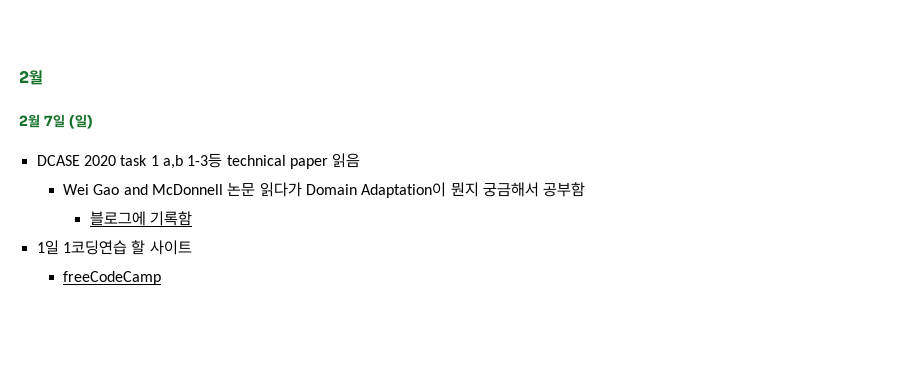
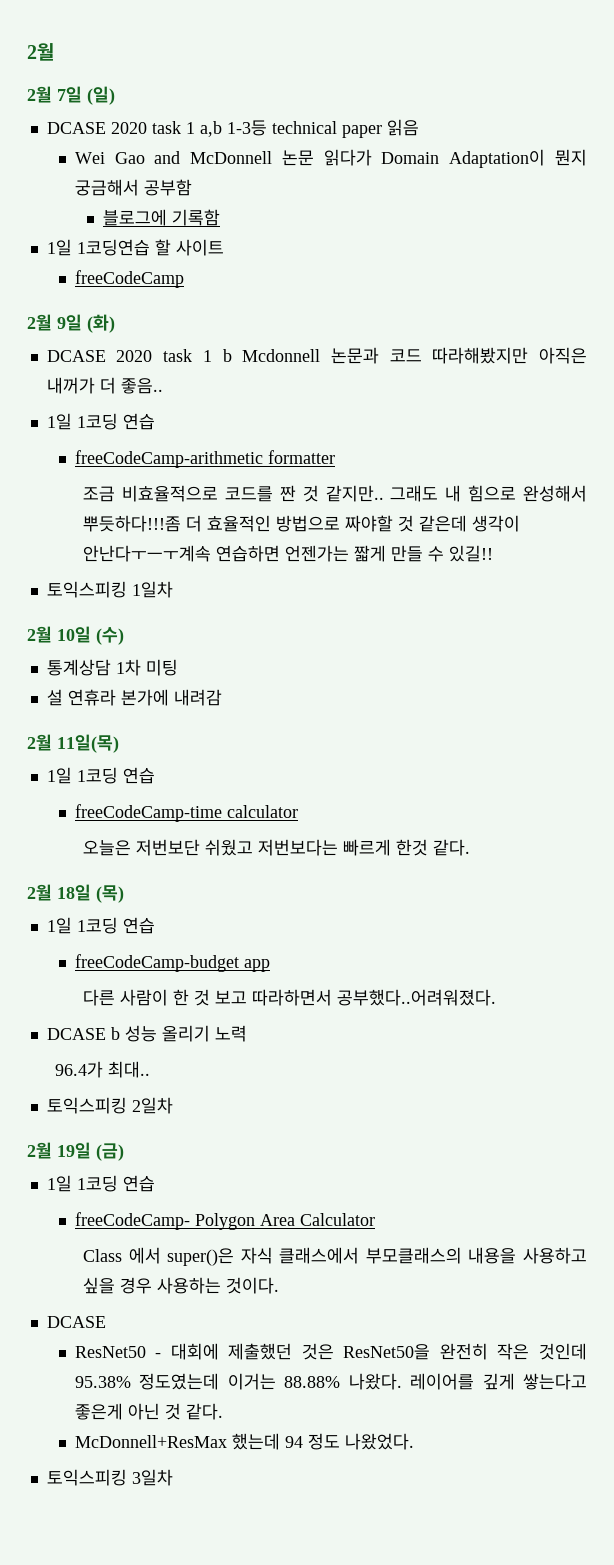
+ 2월 9일 (화)
+ DCASE 2020 task 1 b Mcdonnell 논문과 코드 따라해봤지만 아직은 내꺼가 더 좋음..
+ 1일 1코딩 연습
+ freeCodeCamp-arithmetic formatter
+ 조금 비효율적으로 코드를 짠 것 같지만.. 그래도 내 힘으로 완성해서 뿌듯하다!!!좀 더 효율적인 방법으로 짜야할 것 같은데 생각이 안난다ㅜㅡㅜ계속 연습하면 언젠가는 짧게 만들 수 있길!!
+ 토익스피킹 1일차
+ 2월 10일 (수)
+ 통계상담 1차 미팅
+ 설 연휴라 본가에 내려감
+ 2월 11일(목)
+ 1일 1코딩 연습
+ freeCodeCamp-time calculator
+ 오늘은 저번보단 쉬웠고 저번보다는 빠르게 한것 같다.
+ 2월 18일 (목)
+ 1일 1코딩 연습
+ freeCodeCamp-budget app
+ 다른 사람이 한 것 보고 따라하면서 공부했다..어려워졌다.
+ DCASE b 성능 올리기 노력
+ 96.4가 최대..
+ 토익스피킹 2일차
+ 2월 19일 (금)
+ 1일 1코딩 연습
+ freeCodeCamp- Polygon Area Calculator
+ Class 에서 super()은 자식 클래스에서 부모클래스의 내용을 사용하고 싶을 경우 사용하는 것이다.
+ DCASE
+ ResNet50 - 대회에 제출했던 것은 ResNet50을 완전히 작은 것인데 95.38% 정도였는데 이거는 88.88% 나왔다. 레이어를 깊게 쌓는다고 좋은게 아닌 것 같다.
+ McDonnell+ResMax 했는데 94 정도 나왔었다.
+ 토익스피킹 3일차

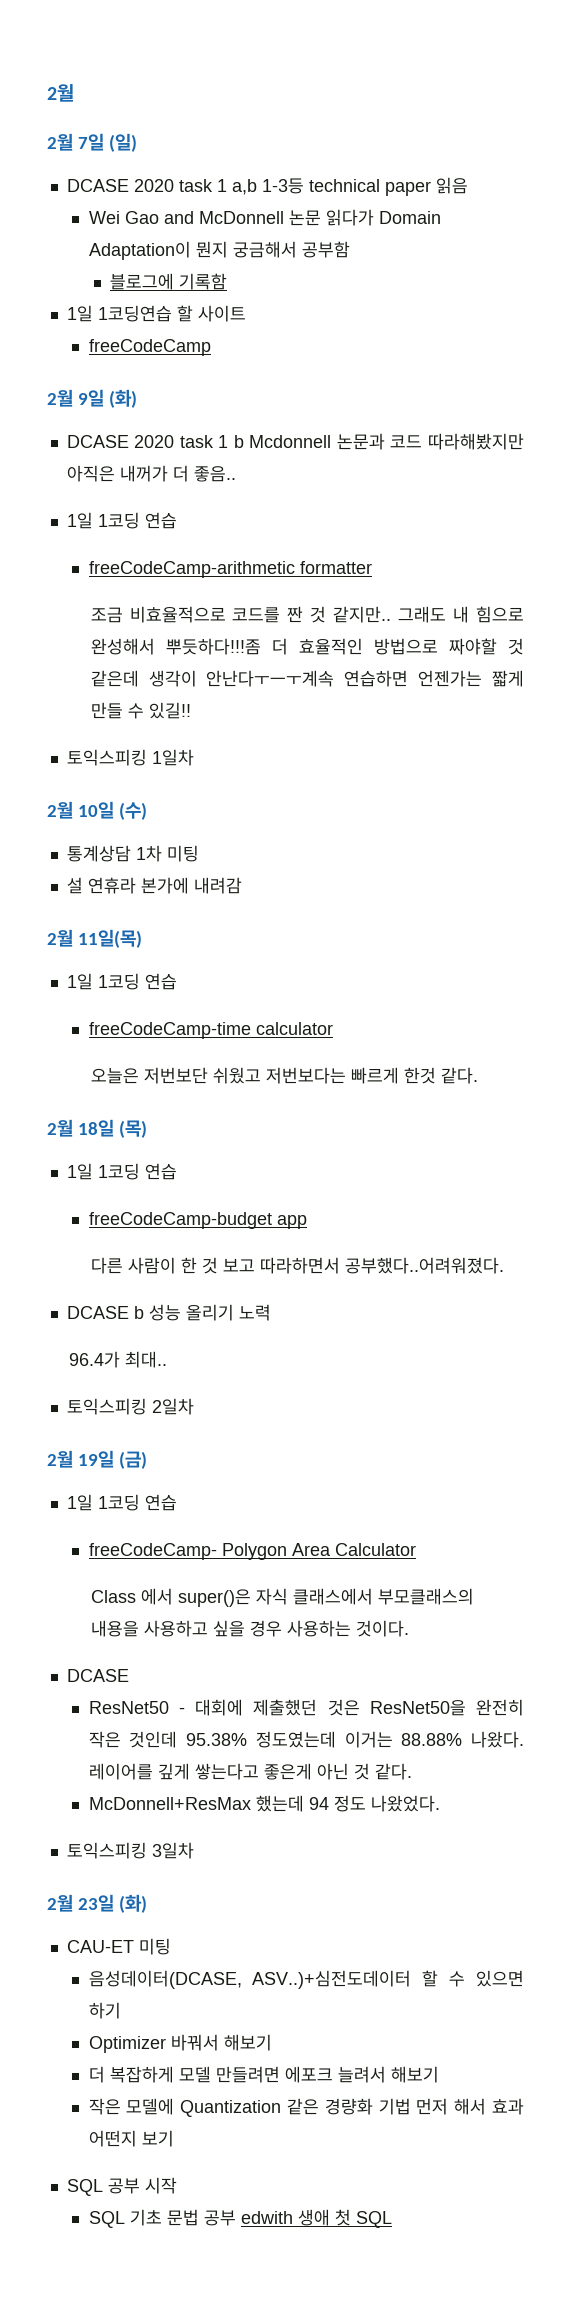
+ 2월 23일 (화)
+ CAU-ET 미팅
+ 음성데이터(DCASE, ASV..)+심전도데이터 할 수 있으면 하기
+ Optimizer 바꿔서 해보기
+ 더 복잡하게 모델 만들려면 에포크 늘려서 해보기
+ 작은 모델에 Quantization 같은 경량화 기법 먼저 해서 효과 어떤지 보기
+ SQL 공부 시작
+ SQL 기초 문법 공부 edwith 생애 첫 SQL

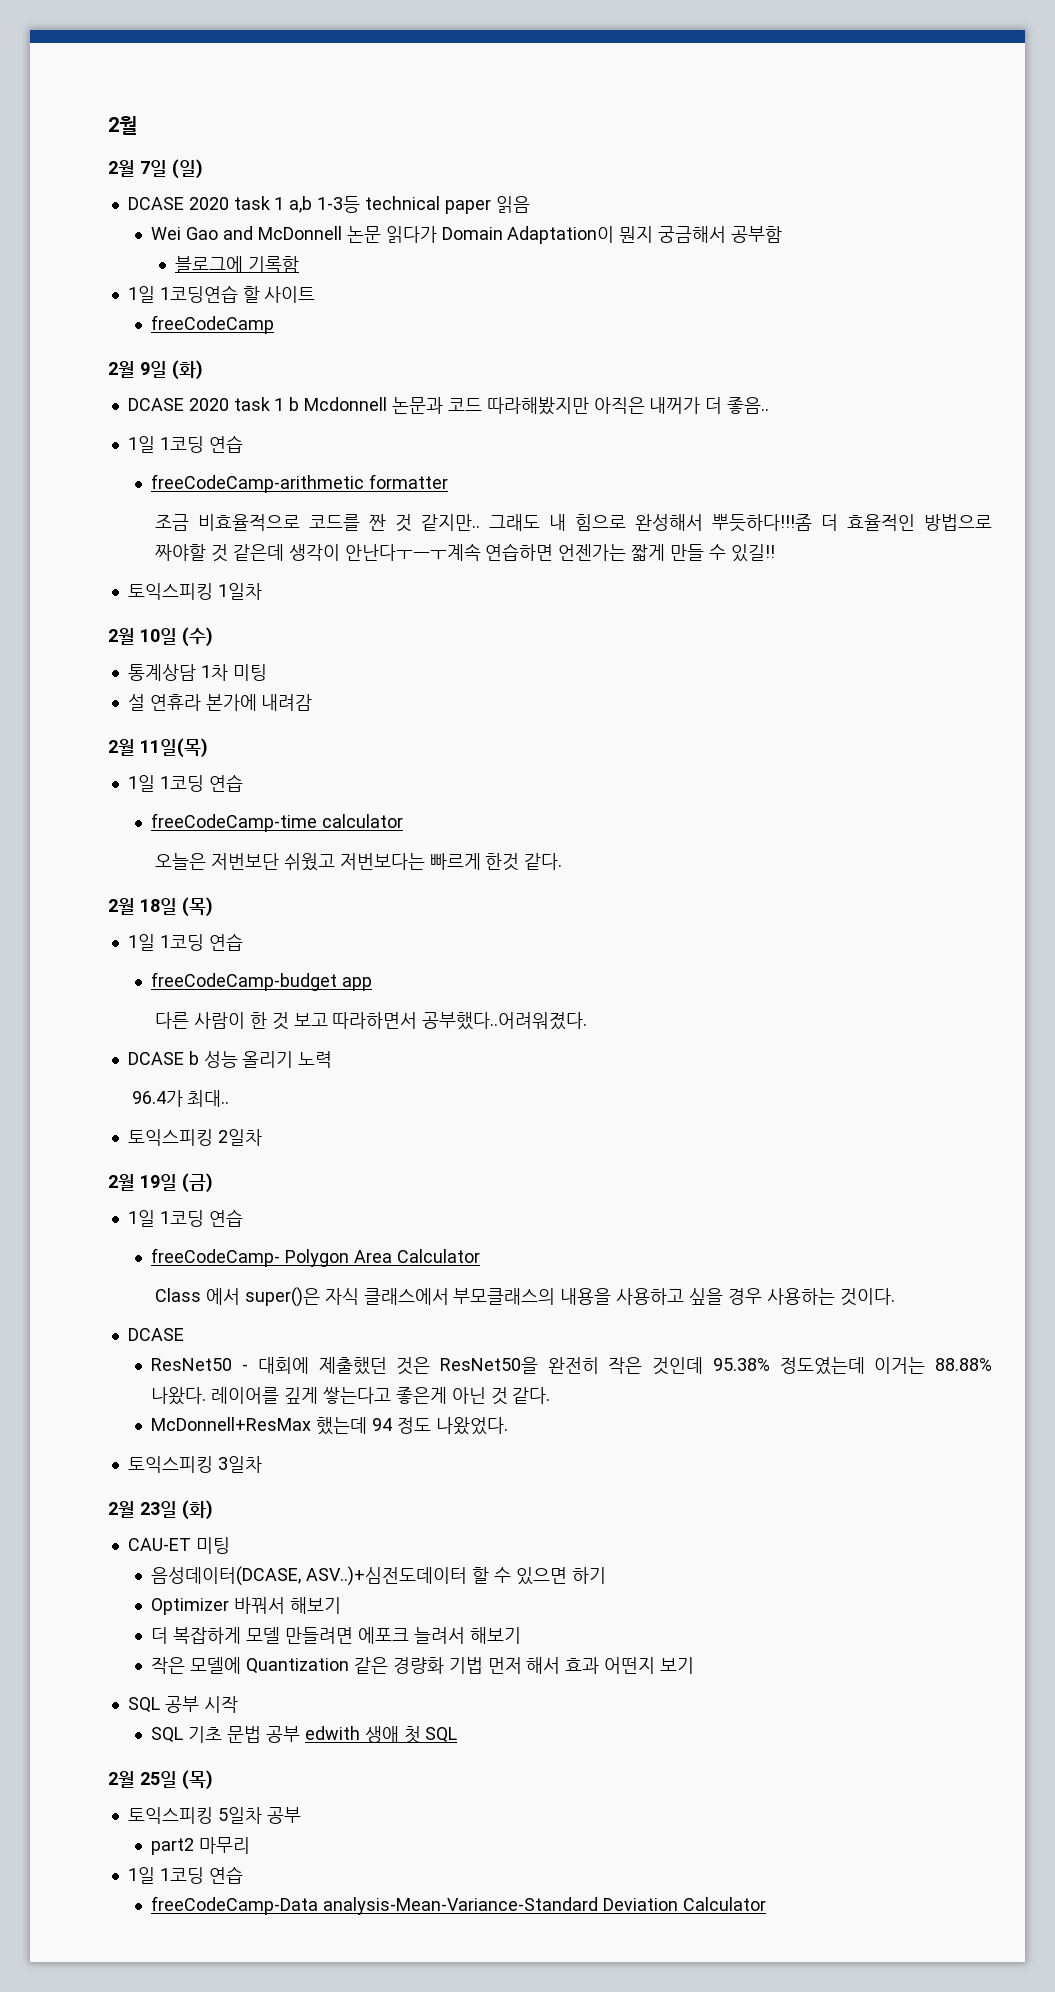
+ 2월 25일 (목)
+ 토익스피킹 5일차 공부
+ part2 마무리
+ 1일 1코딩 연습
+ freeCodeCamp-Data analysis-Mean-Variance-Standard Deviation Calculator

